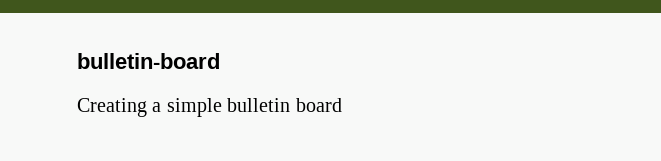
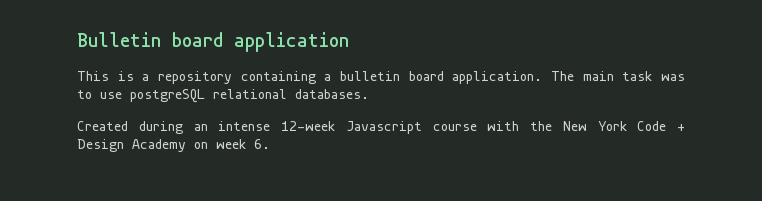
- bulletin-board
- Creating a simple bulletin board
+ Bulletin board application
+ This is a repository containing a bulletin board application. The main task was to use postgreSQL relational databases.
+ Created during an intense 12-week Javascript course with the New York Code + Design Academy on week 6.

